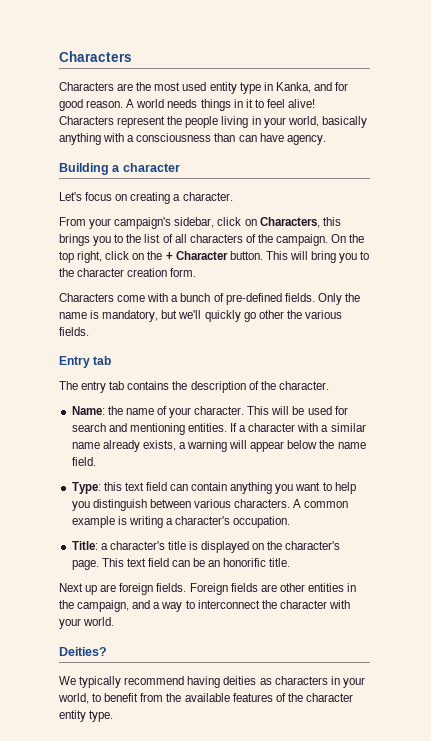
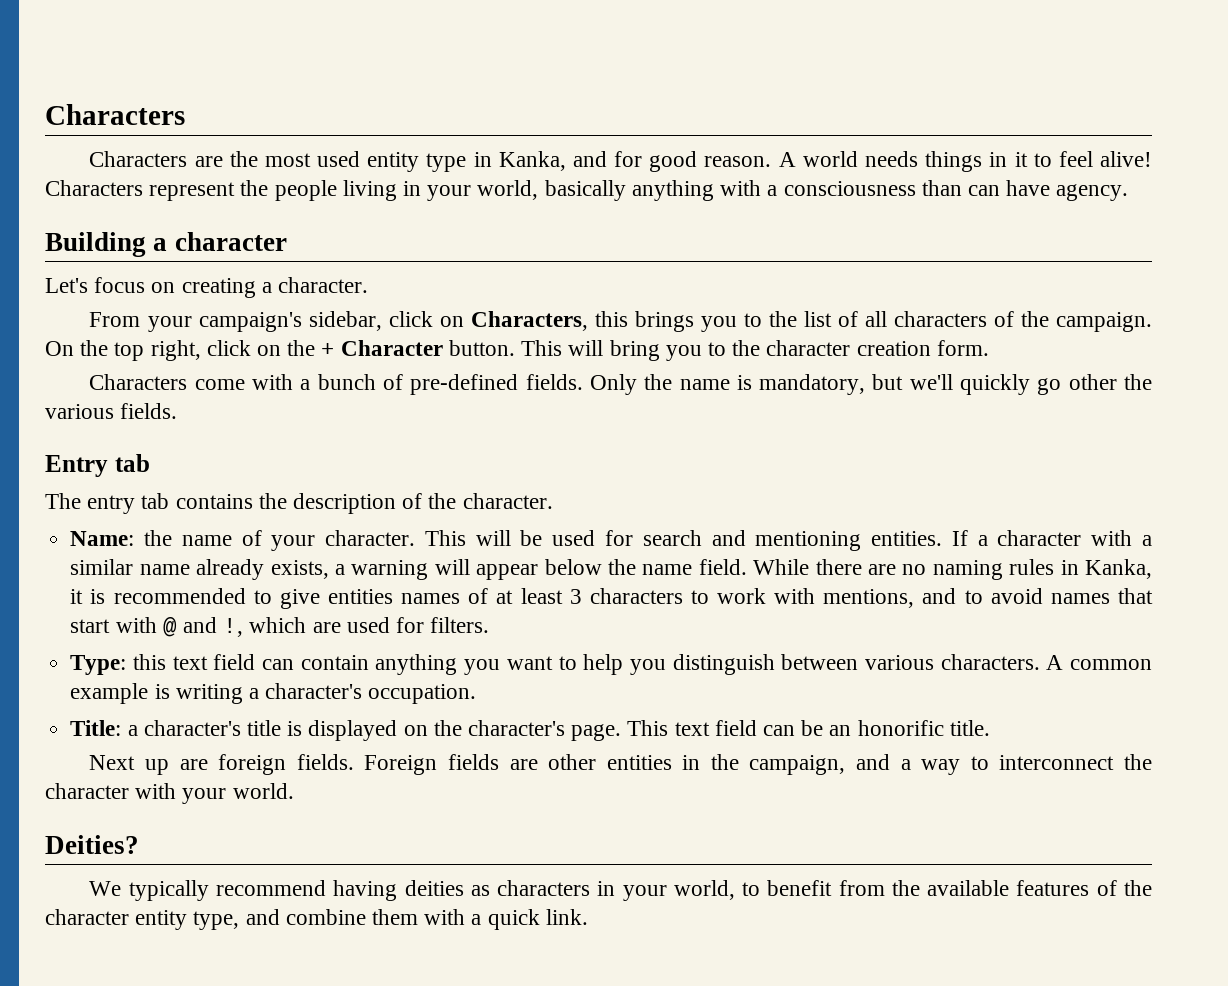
+ While there are no naming rules in Kanka, it is recommended to give entities names of at least 3 characters to work with mentions, and to avoid names that start with @ and !, which are used for filters.
- We typically recommend having deities as characters in your world, to benefit from the available features of the character entity type.
+ We typically recommend having deities as characters in your world, to benefit from the available features of the character entity type, and combine them with a quick link.

